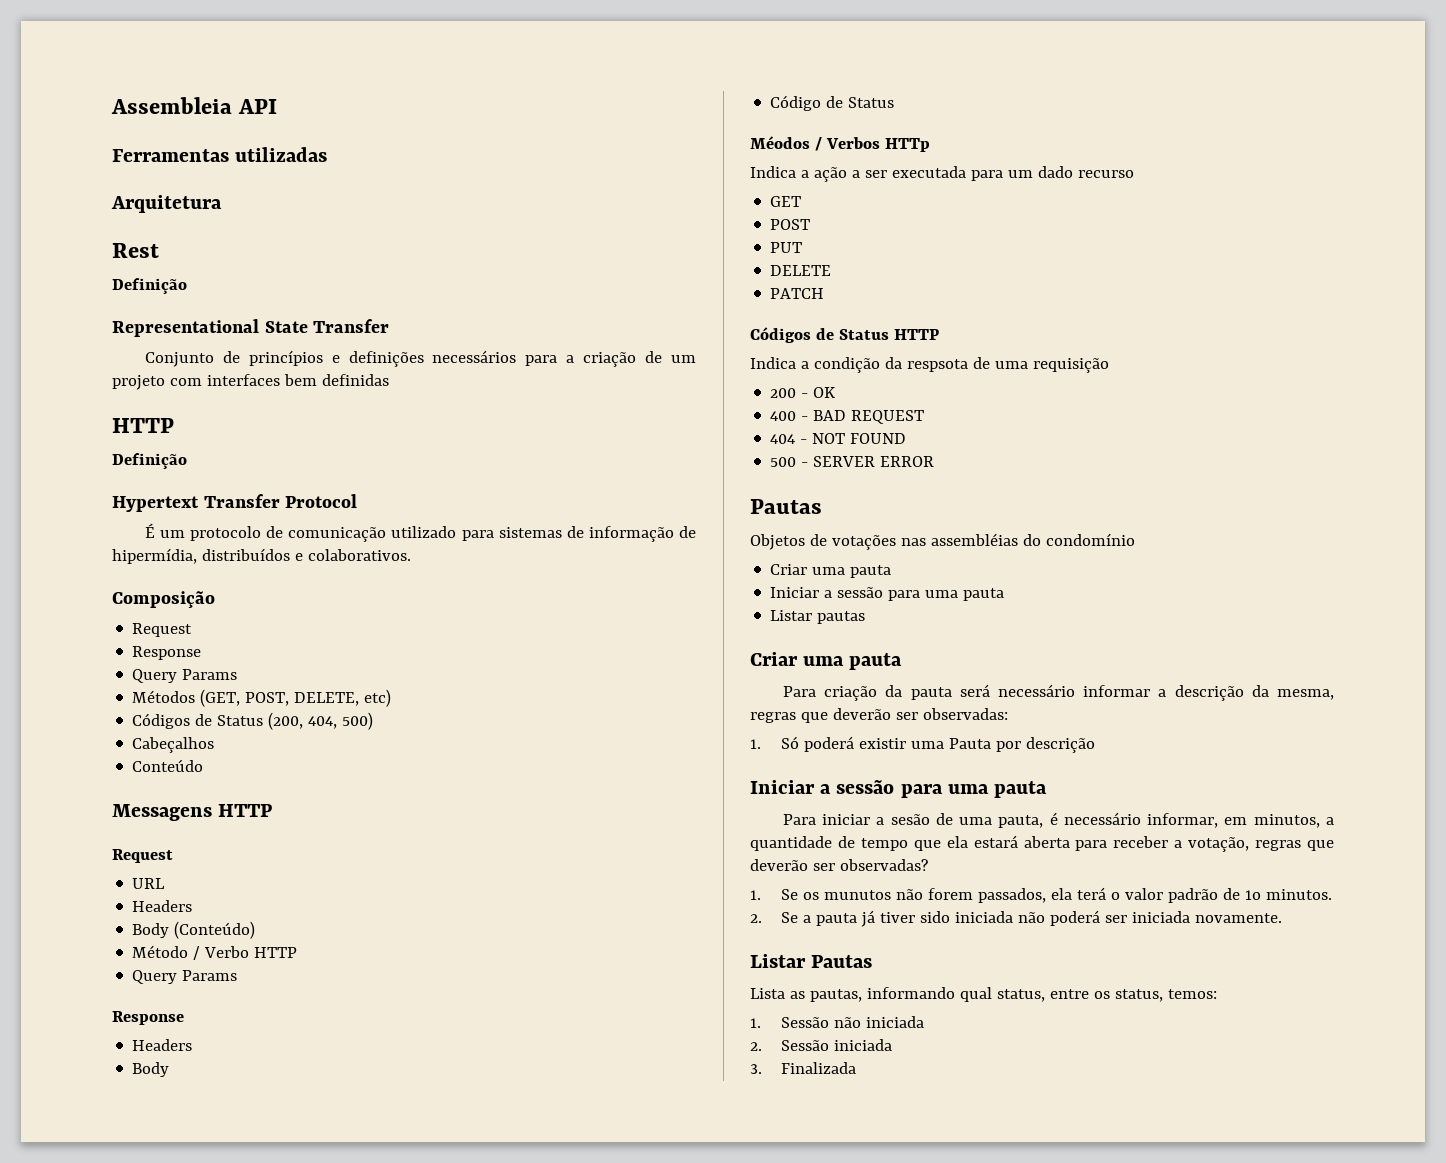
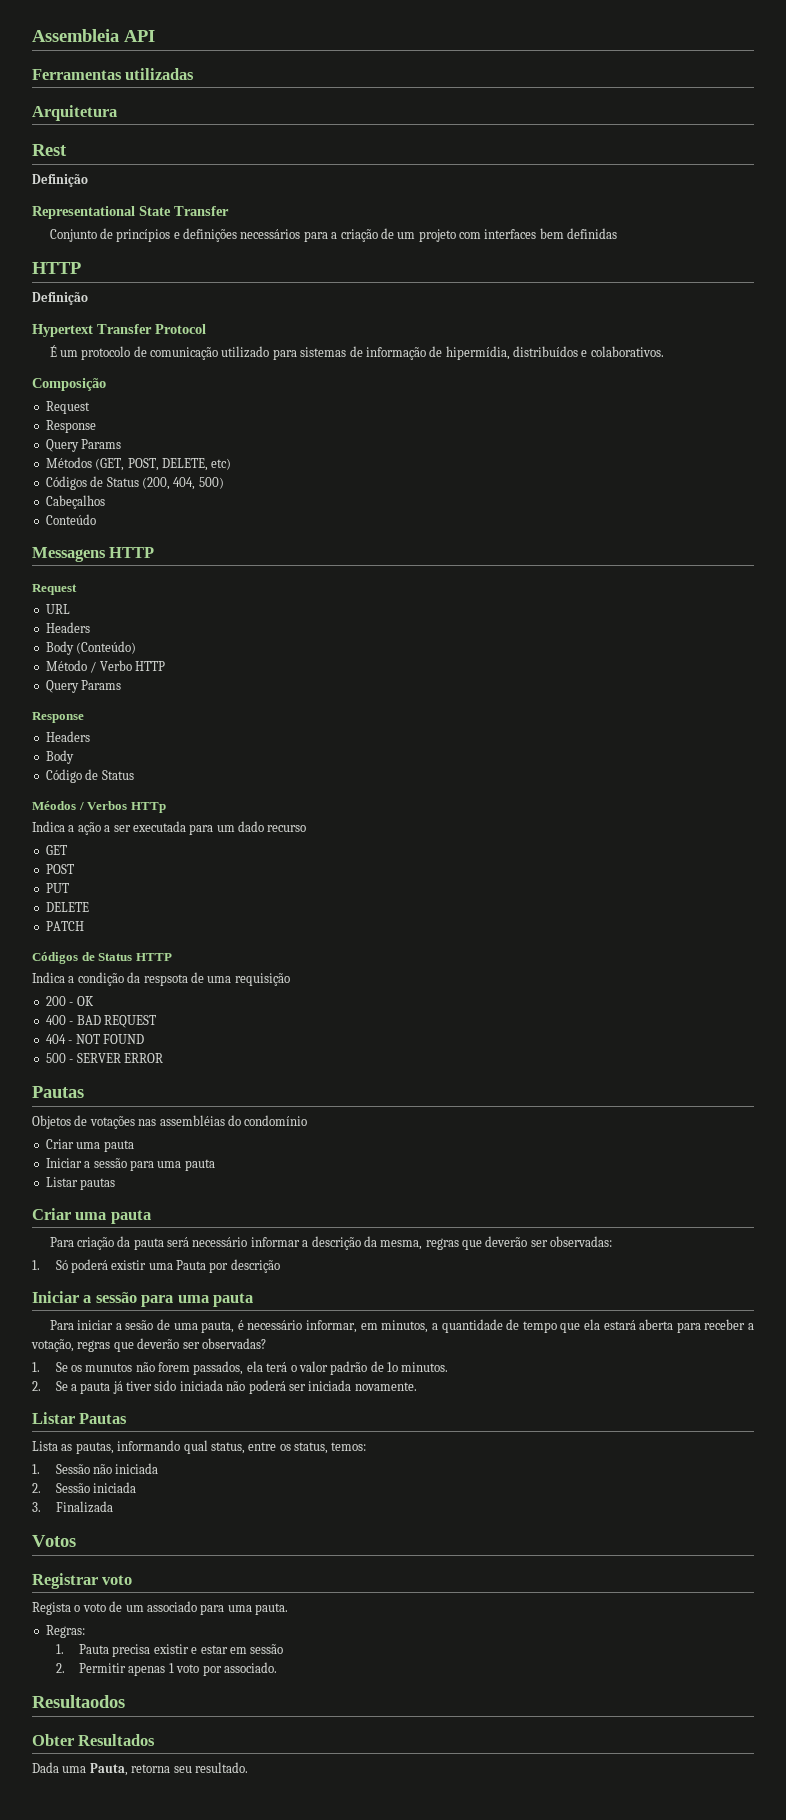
+ Votos
+ Registrar voto
+ Regista o voto de um associado para uma pauta.
+ Regras:
+ 1. Pauta precisa existir e estar em sessão
+ 2. Permitir apenas 1 voto por associado.
+ Resultaodos
+ Obter Resultados
+ Dada uma Pauta, retorna seu resultado.

